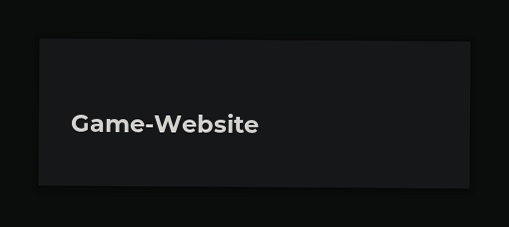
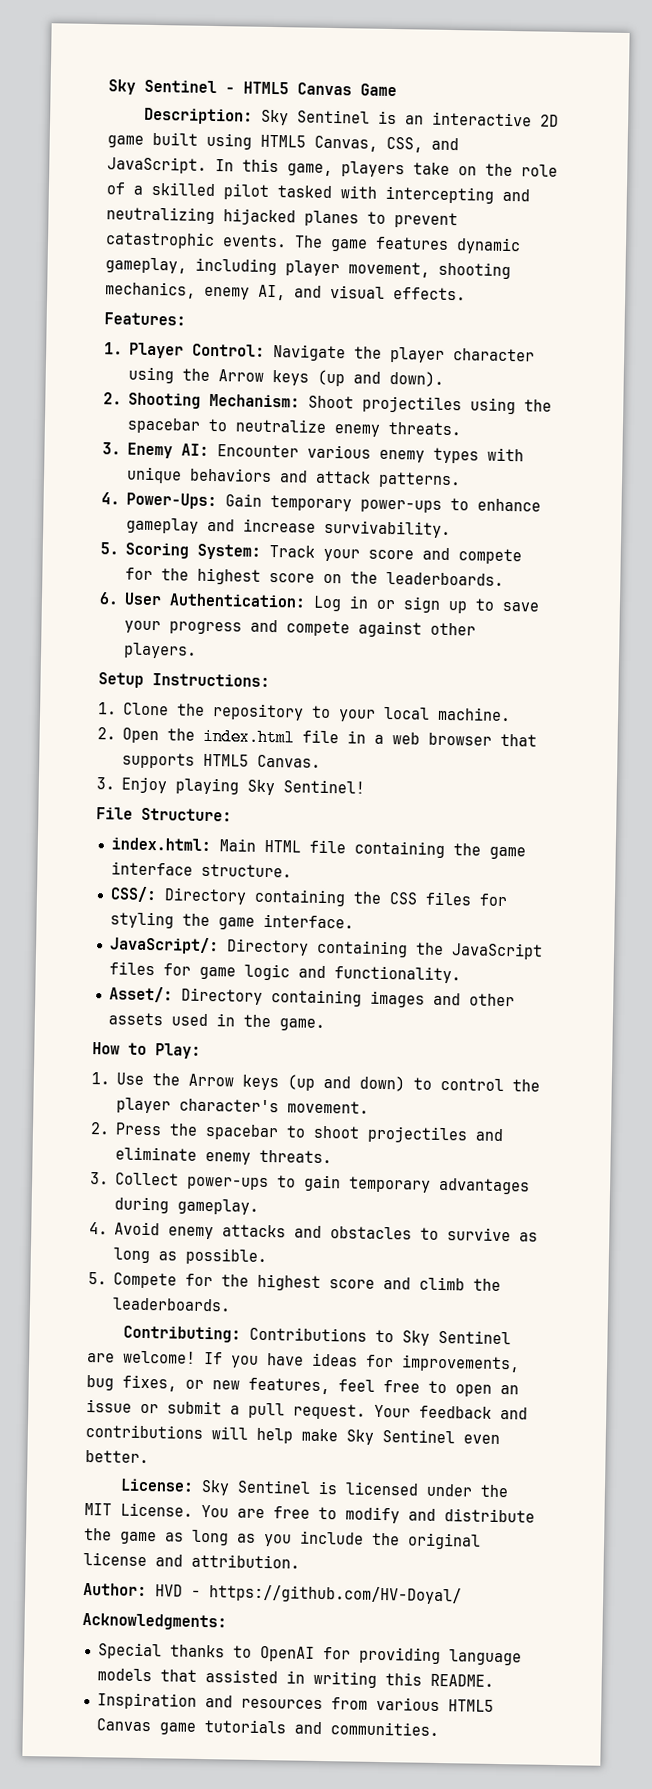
- Game-Website
+ Sky Sentinel - HTML5 Canvas Game
+ Description: Sky Sentinel is an interactive 2D game built using HTML5 Canvas, CSS, and JavaScript. In this game, players take on the role of a skilled pilot tasked with intercepting and neutralizing hijacked planes to prevent catastrophic events. The game features dynamic gameplay, including player movement, shooting mechanics, enemy AI, and visual effects.
+ Features:
+ 1. Player Control: Navigate the player character using the Arrow keys (up and down).
+ 2. Shooting Mechanism: Shoot projectiles using the spacebar to neutralize enemy threats.
+ 3. Enemy AI: Encounter various enemy types with unique behaviors and attack patterns.
+ 4. Power-Ups: Gain temporary power-ups to enhance gameplay and increase survivability.
+ 5. Scoring System: Track your score and compete for the highest score on the leaderboards.
+ 6. User Authentication: Log in or sign up to save your progress and compete against other players.
+ Setup Instructions:
+ 1. Clone the repository to your local machine.
+ 2. Open the index.html file in a web browser that supports HTML5 Canvas.
+ 3. Enjoy playing Sky Sentinel!
+ File Structure:
+ index.html: Main HTML file containing the game interface structure.
+ CSS/: Directory containing the CSS files for styling the game interface.
+ JavaScript/: Directory containing the JavaScript files for game logic and functionality.
+ Asset/: Directory containing images and other assets used in the game.
+ How to Play:
+ 1. Use the Arrow keys (up and down) to control the player character's movement.
+ 2. Press the spacebar to shoot projectiles and eliminate enemy threats.
+ 3. Collect power-ups to gain temporary advantages during gameplay.
+ 4. Avoid enemy attacks and obstacles to survive as long as possible.
+ 5. Compete for the highest score and climb the leaderboards.
+ Contributing: Contributions to Sky Sentinel are welcome! If you have ideas for improvements, bug fixes, or new features, feel free to open an issue or submit a pull request. Your feedback and contributions will help make Sky Sentinel even better.
+ License: Sky Sentinel is licensed under the MIT License. You are free to modify and distribute the game as long as you include the original license and attribution.
+ Author: HVD - https://github.com/HV-Doyal/
+ Acknowledgments:
+ Special thanks to OpenAI for providing language models that assisted in writing this README.
+ Inspiration and resources from various HTML5 Canvas game tutorials and communities.

